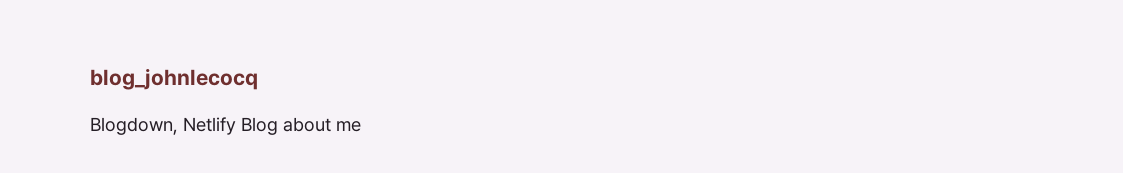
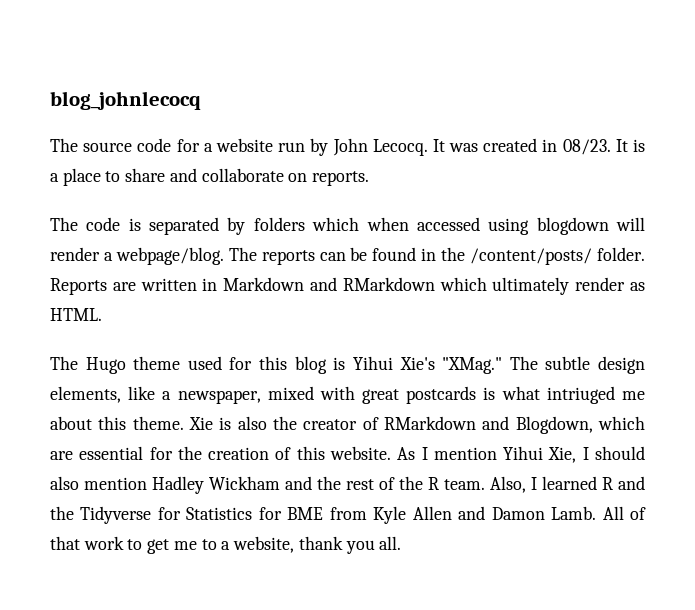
- Blogdown, Netlify Blog about me
+ The source code for a website run by John Lecocq. It was created in 08/23. It is a place to share and collaborate on reports.
+ The code is separated by folders which when accessed using blogdown will render a webpage/blog. The reports can be found in the /content/posts/ folder. Reports are written in Markdown and RMarkdown which ultimately render as HTML.
+ The Hugo theme used for this blog is Yihui Xie's "XMag." The subtle design elements, like a newspaper, mixed with great postcards is what intriuged me about this theme. Xie is also the creator of RMarkdown and Blogdown, which are essential for the creation of this website. As I mention Yihui Xie, I should also mention Hadley Wickham and the rest of the R team. Also, I learned R and the Tidyverse for Statistics for BME from Kyle Allen and Damon Lamb. All of that work to get me to a website, thank you all.

